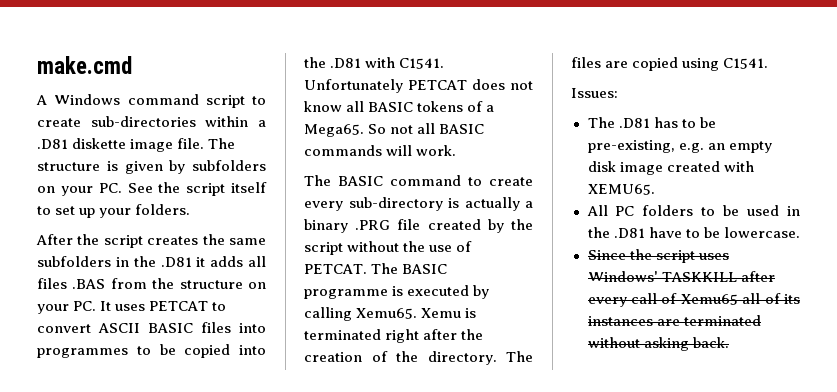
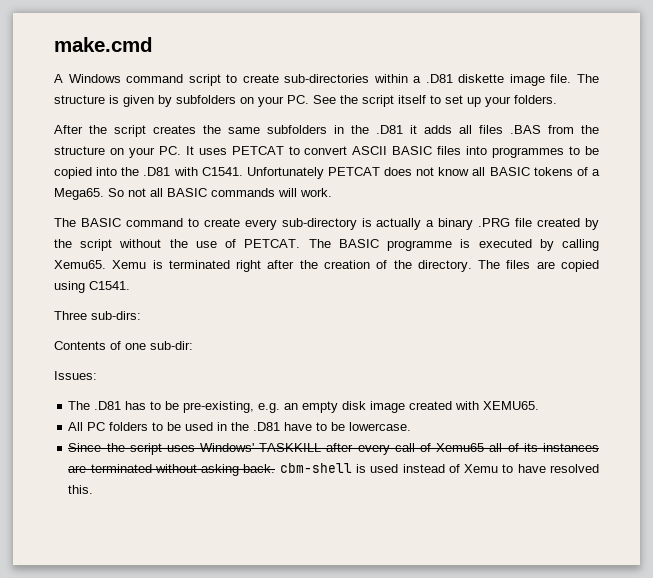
+ Three sub-dirs:
+ Contents of one sub-dir:
- Since the script uses Windows' TASKKILL after every call of Xemu65 all of its instances are terminated without asking back.
+ Since the script uses Windows' TASKKILL after every call of Xemu65 all of its instances are terminated without asking back. cbm-shell is used instead of Xemu to have resolved this.

